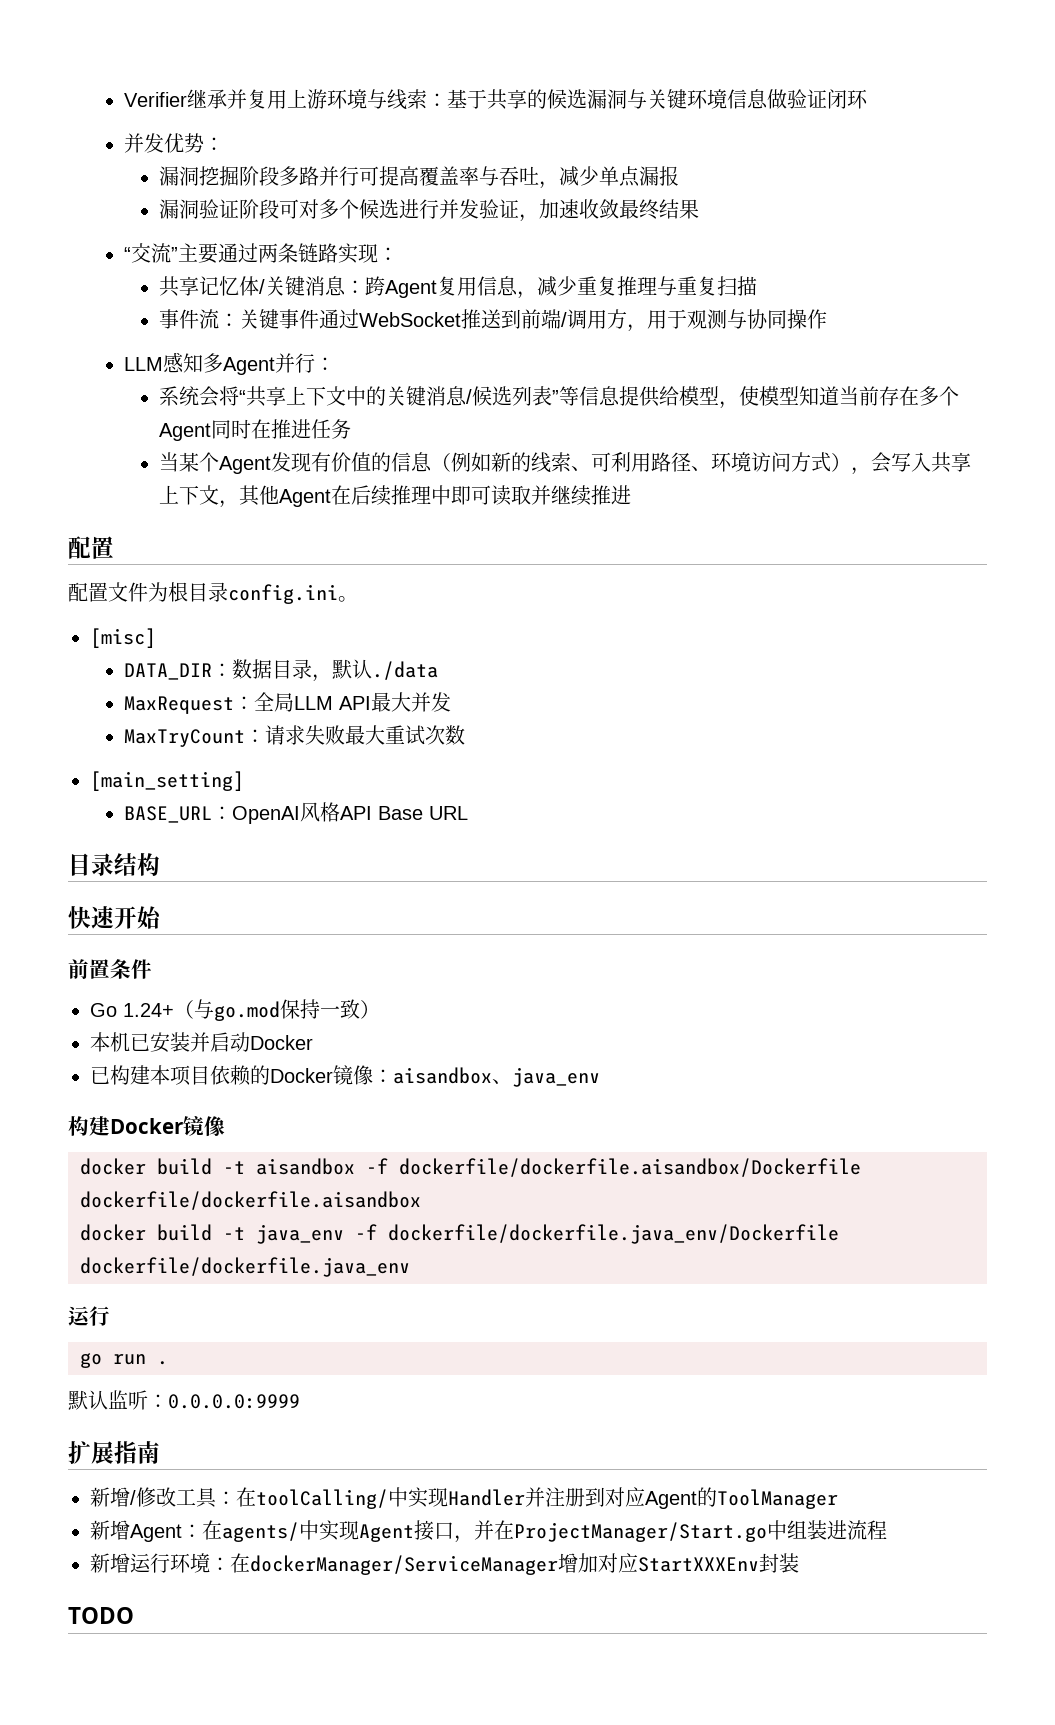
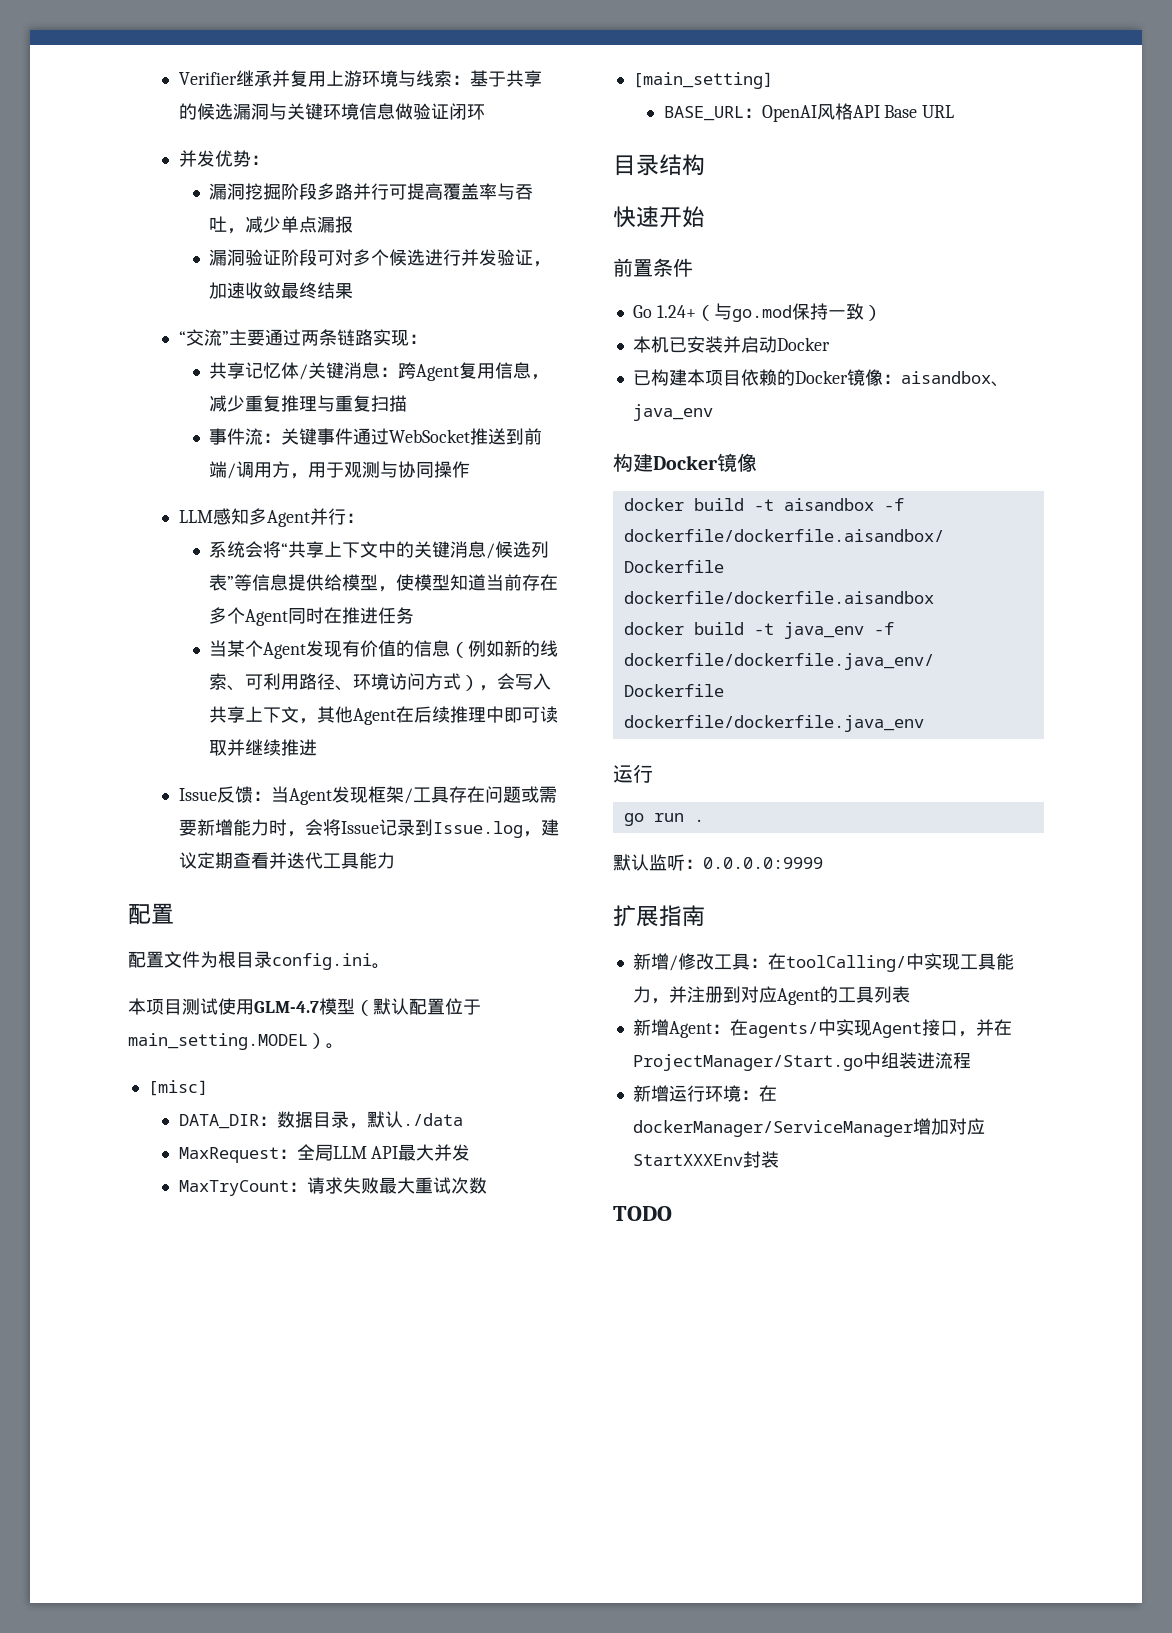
+ Issue反馈：当Agent发现框架/工具存在问题或需要新增能力时，会将Issue记录到Issue.log，建议定期查看并迭代工具能力
+ 本项目测试使用GLM-4.7模型（默认配置位于main_setting.MODEL）。
- 新增/修改工具：在toolCalling/中实现Handler并注册到对应Agent的ToolManager
+ 新增/修改工具：在toolCalling/中实现工具能力，并注册到对应Agent的工具列表

